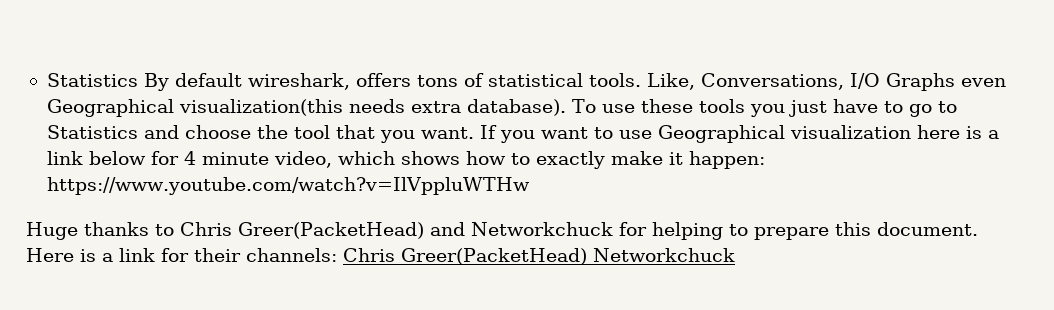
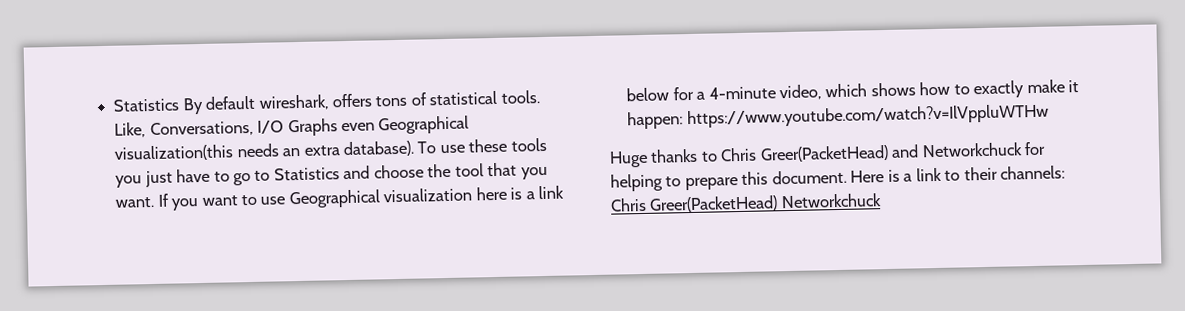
- Like, Conversations, I/O Graphs even Geographical visualization(this needs extra database).
+ Like, Conversations, I/O Graphs even Geographical visualization(this needs an extra database).
- If you want to use Geographical visualization here is a link below for 4 minute video, which shows how to exactly make it happen: https://www.youtube.com/watch?v=IlVppluWTHw
+ If you want to use Geographical visualization here is a link below for a 4-minute video, which shows how to exactly make it happen: https://www.youtube.com/watch?v=IlVppluWTHw
- Here is a link for their channels: Chris Greer(PacketHead) Networkchuck
+ Here is a link to their channels: Chris Greer(PacketHead) Networkchuck

